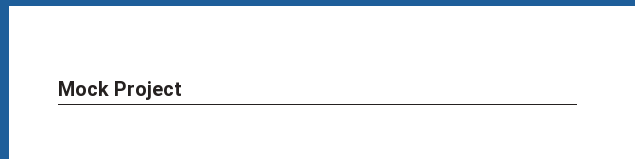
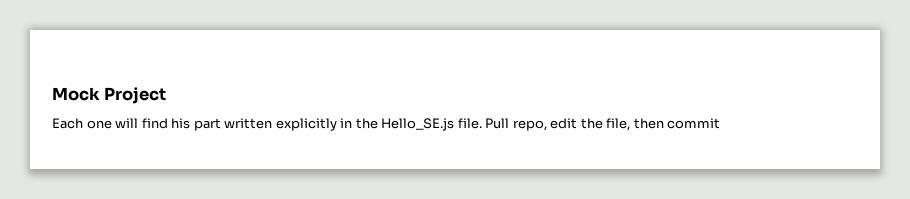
+ Each one will find his part written explicitly in the Hello_SE.js file. Pull repo, edit the file, then commit

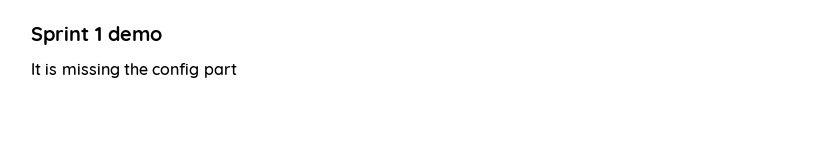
- Mock Project
- Each one will find his part written explicitly in the Hello_SE.js file. Pull repo, edit the file, then commit
+ Sprint 1 demo
+ It is missing the config part

